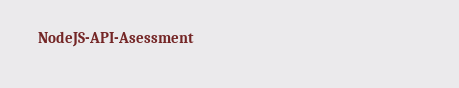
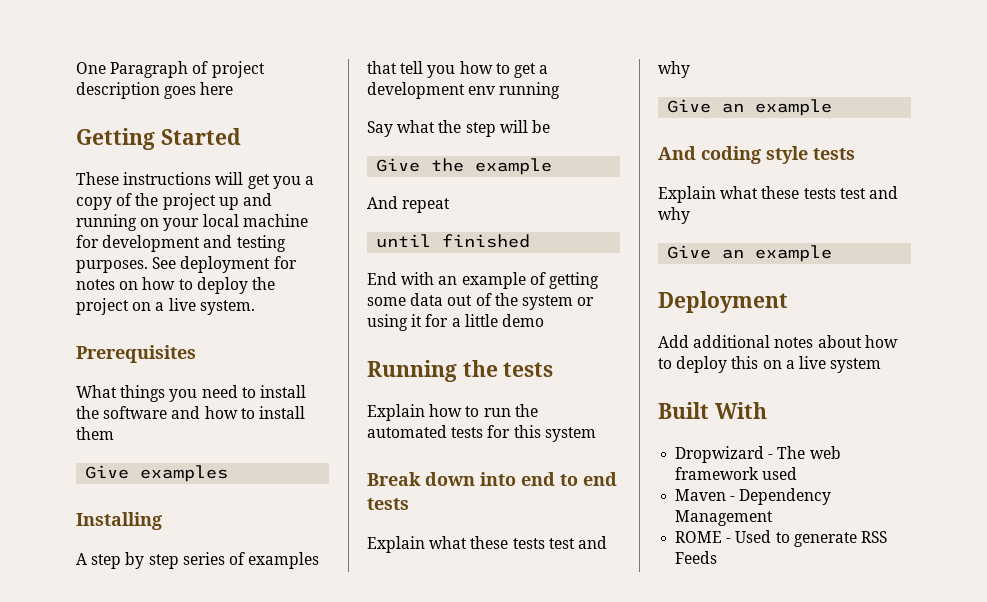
- NodeJS-API-Asessment
+ One Paragraph of project description goes here
+ Getting Started
+ These instructions will get you a copy of the project up and running on your local machine for development and testing purposes. See deployment for notes on how to deploy the project on a live system.
+ Prerequisites
+ What things you need to install the software and how to install them
+ Give examples
+ Installing
+ A step by step series of examples that tell you how to get a development env running
+ Say what the step will be
+ Give the example
+ And repeat
+ until finished
+ End with an example of getting some data out of the system or using it for a little demo
+ Running the tests
+ Explain how to run the automated tests for this system
+ Break down into end to end tests
+ Explain what these tests test and why
+ Give an example
+ And coding style tests
+ Explain what these tests test and why
+ Give an example
+ Deployment
+ Add additional notes about how to deploy this on a live system
+ Built With
+ Dropwizard - The web framework used
+ Maven - Dependency Management
+ ROME - Used to generate RSS Feeds

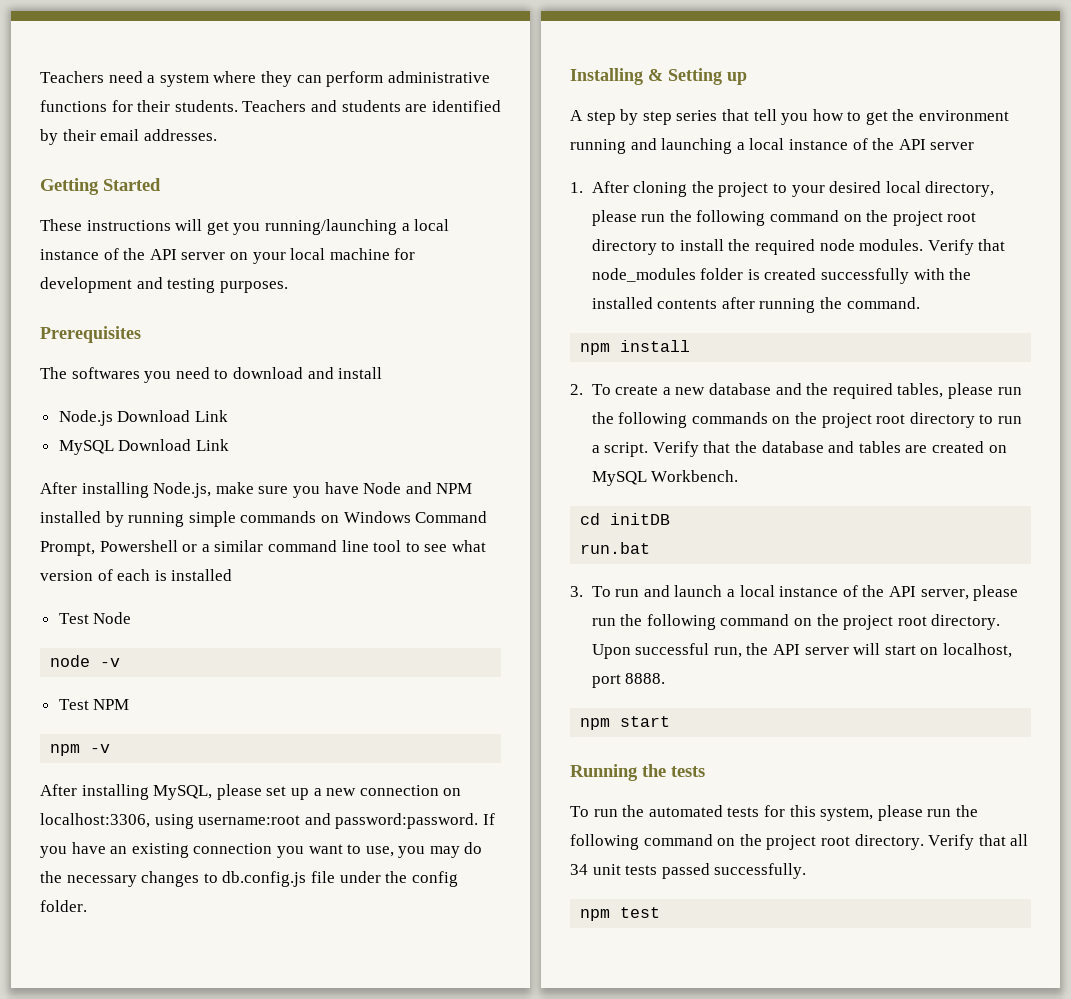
- One Paragraph of project description goes here
+ Teachers need a system where they can perform administrative functions for their students. Teachers and students are identified by their email addresses.
- These instructions will get you a copy of the project up and running on your local machine for development and testing purposes. See deployment for notes on how to deploy the project on a live system.
+ These instructions will get you running/launching a local instance of the API server on your local machine for development and testing purposes.
- What things you need to install the software and how to install them
- Give examples
- Installing
+ The softwares you need to download and install
+ Node.js Download Link
+ MySQL Download Link
+ After installing Node.js, make sure you have Node and NPM installed by running simple commands on Windows Command Prompt, Powershell or a similar command line tool to see what version of each is installed
+ Test Node
+ node -v
+ Test NPM
+ npm -v
+ After installing MySQL, please set up a new connection on localhost:3306, using username:root and password:password. If you have an existing connection you want to use, you may do the necessary changes to db.config.js file under the config folder.
+ Installing & Setting up
- A step by step series of examples that tell you how to get a development env running
- Say what the step will be
- Give the example
- And repeat
- until finished
- End with an example of getting some data out of the system or using it for a little demo
+ A step by step series that tell you how to get the environment running and launching a local instance of the API server
+ 1. After cloning the project to your desired local directory, please run the following command on the project root directory to install the required node modules. Verify that node_modules folder is created successfully with the installed contents after running the command.
+ npm install
+ 2. To create a new database and the required tables, please run the following commands on the project root directory to run a script. Verify that the database and tables are created on MySQL Workbench.
+ cd initDB
+ run.bat
+ 3. To run and launch a local instance of the API server, please run the following command on the project root directory. Upon successful run, the API server will start on localhost, port 8888.
+ npm start
- Explain how to run the automated tests for this system
- Break down into end to end tests
- Explain what these tests test and why
- Give an example
- And coding style tests
- Explain what these tests test and why
- Give an example
- Deployment
- Add additional notes about how to deploy this on a live system
- Built With
- Dropwizard - The web framework used
- Maven - Dependency Management
- ROME - Used to generate RSS Feeds
+ To run the automated tests for this system, please run the following command on the project root directory. Verify that all 34 unit tests passed successfully.
+ npm test

